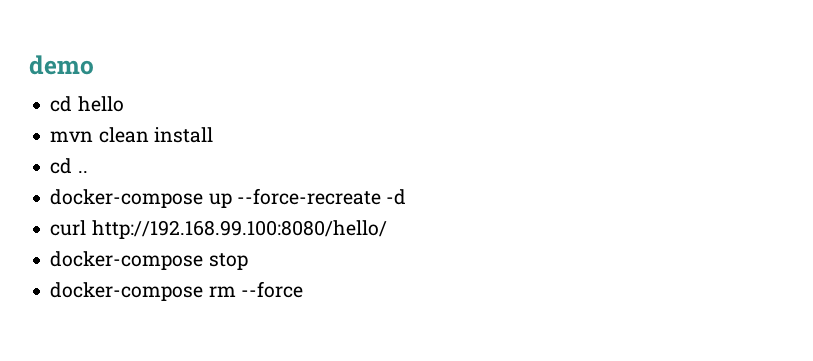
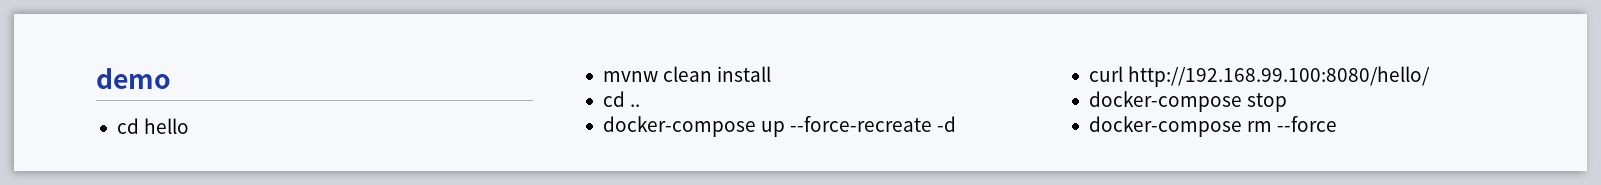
- mvn clean install
+ mvnw clean install

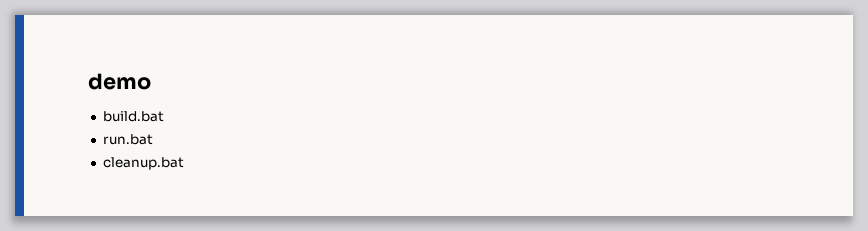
- cd hello
- mvnw clean install
- cd ..
- docker-compose up --force-recreate -d
- curl http://192.168.99.100:8080/hello/
- docker-compose stop
- docker-compose rm --force
+ build.bat
+ run.bat
+ cleanup.bat

